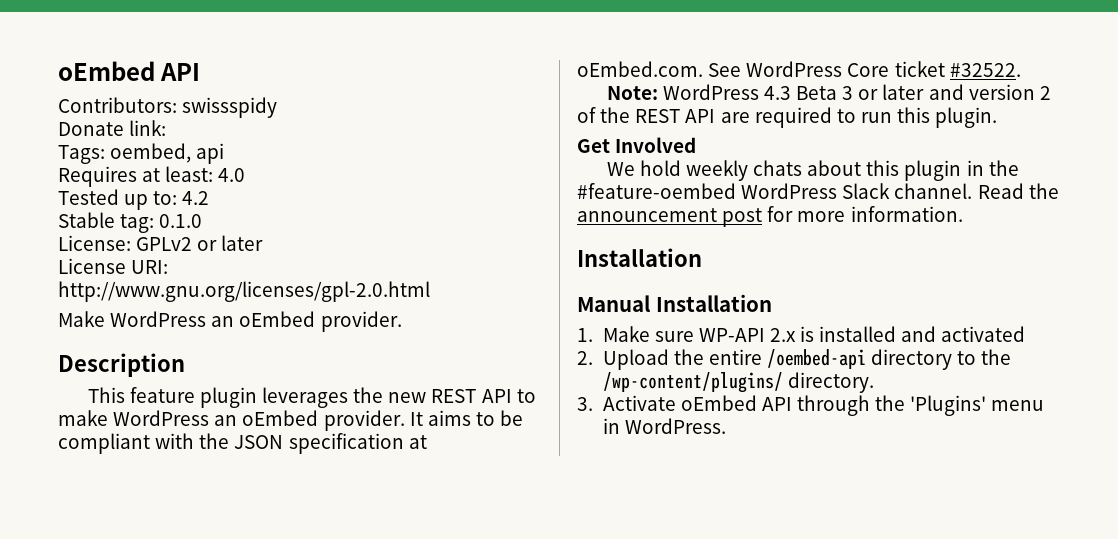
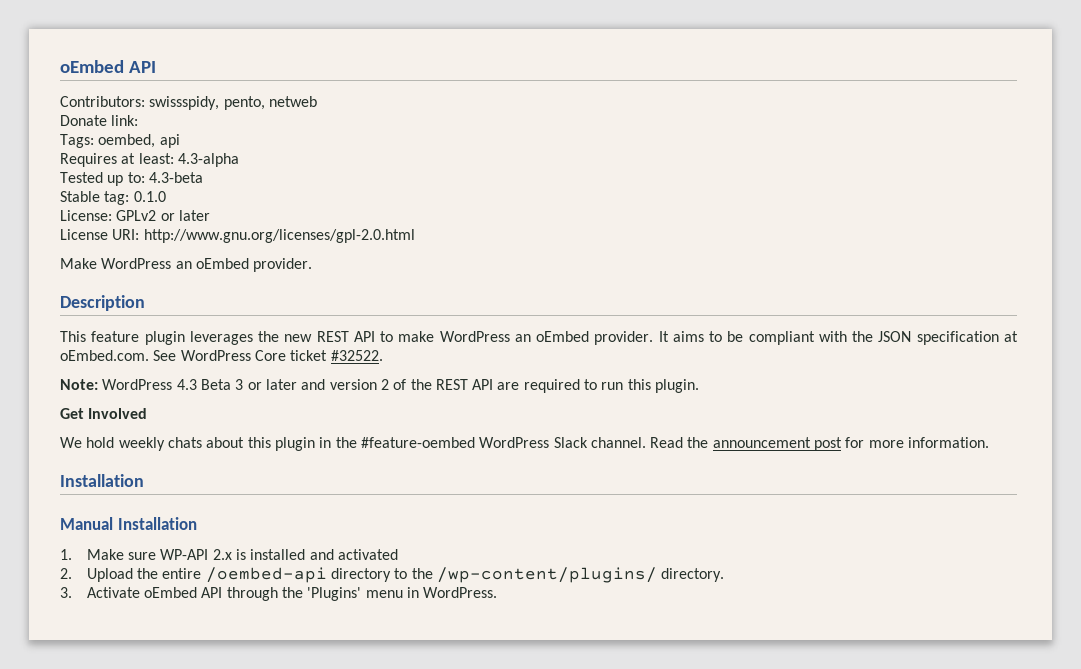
- Contributors: swissspidy
+ Contributors: swissspidy, pento, netweb
- Requires at least: 4.0
+ Requires at least: 4.3-alpha
- Tested up to: 4.2
+ Tested up to: 4.3-beta

